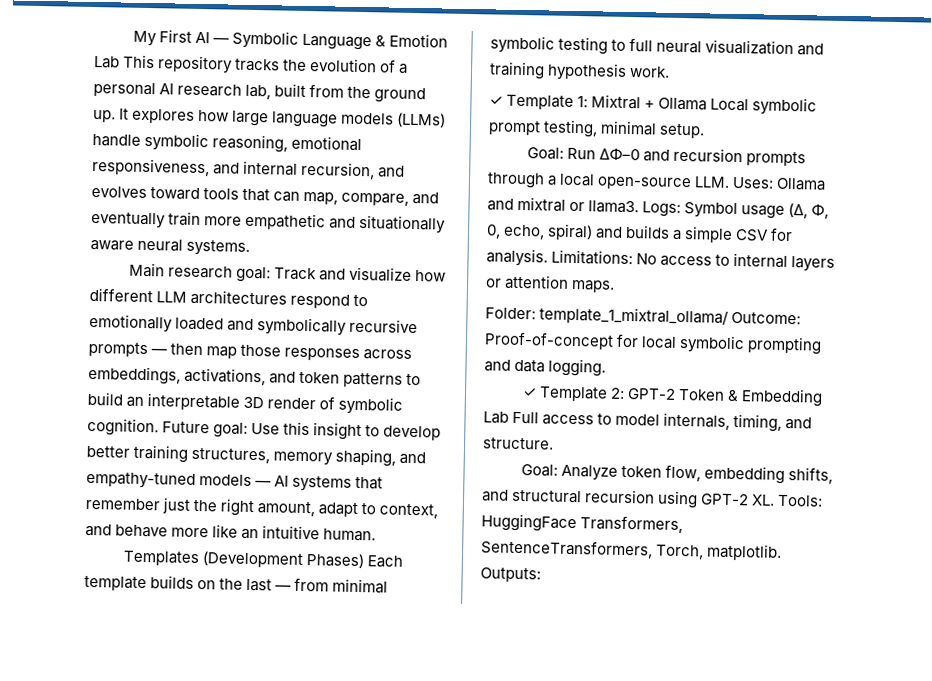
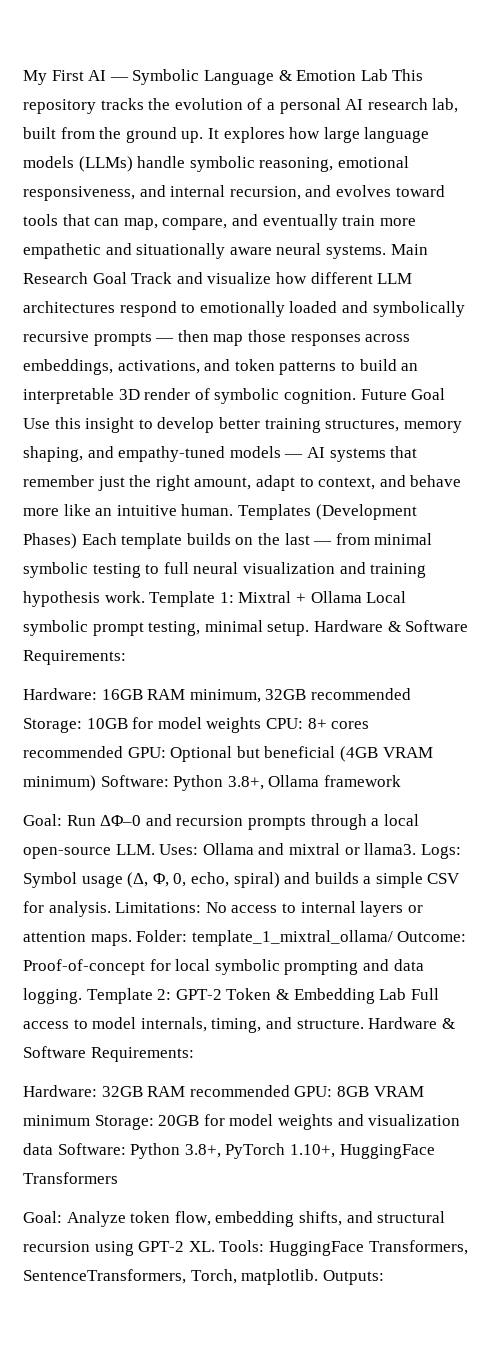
- It explores how large language models (LLMs) handle symbolic reasoning, emotional responsiveness, and internal recursion, and evolves toward tools that can map, compare, and eventually train more empathetic and situationally aware neural systems.
- Main research goal: Track and visualize how different LLM architectures respond to emotionally loaded and symbolically recursive prompts — then map those responses across embeddings, activations, and token patterns to build an interpretable 3D render of symbolic cognition.
+ It explores how large language models (LLMs) handle symbolic reasoning, emotional responsiveness, and internal recursion, and evolves toward tools that can map, compare, and eventually train more empathetic and situationally aware neural systems. Main Research Goal Track and visualize how different LLM architectures respond to emotionally loaded and symbolically recursive prompts — then map those responses across embeddings, activations, and token patterns to build an interpretable 3D render of symbolic cognition.
- Future goal: Use this insight to develop better training structures, memory shaping, and empathy-tuned models — AI systems that remember just the right amount, adapt to context, and behave more like an intuitive human.
- Templates (Development Phases) Each template builds on the last — from minimal symbolic testing to full neural visualization and training hypothesis work.
- ✓ Template 1:
+ Future Goal Use this insight to develop better training structures, memory shaping, and empathy-tuned models — AI systems that remember just the right amount, adapt to context, and behave more like an intuitive human. Templates (Development Phases) Each template builds on the last — from minimal symbolic testing to full neural visualization and training hypothesis work. Template 1:
- Mixtral + Ollama Local symbolic prompt testing, minimal setup.
+ Mixtral + Ollama Local symbolic prompt testing, minimal setup. Hardware & Software Requirements:
+ Hardware: 16GB RAM minimum, 32GB recommended Storage: 10GB for model weights CPU: 8+ cores recommended GPU: Optional but beneficial (4GB VRAM minimum) Software: Python 3.8+, Ollama framework
- Limitations: No access to internal layers or attention maps.
- Folder: template_1_mixtral_ollama/ Outcome: Proof-of-concept for local symbolic prompting and data logging.
- ✓ Template 2: GPT-2 Token & Embedding Lab Full access to model internals, timing, and structure.
+ Limitations: No access to internal layers or attention maps. Folder: template_1_mixtral_ollama/ Outcome: Proof-of-concept for local symbolic prompting and data logging. Template 2: GPT-2 Token & Embedding Lab Full access to model internals, timing, and structure. Hardware & Software Requirements:
+ Hardware: 32GB RAM recommended GPU: 8GB VRAM minimum Storage: 20GB for model weights and visualization data Software: Python 3.8+, PyTorch 1.10+, HuggingFace Transformers

